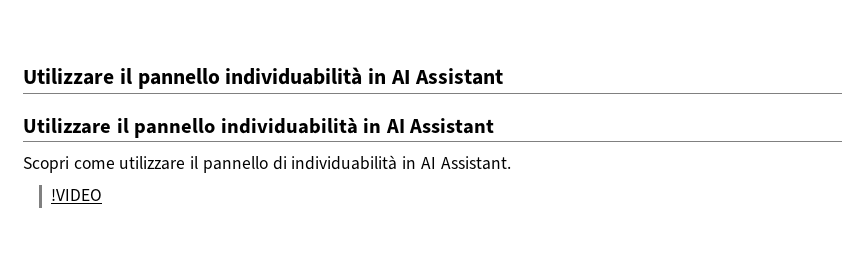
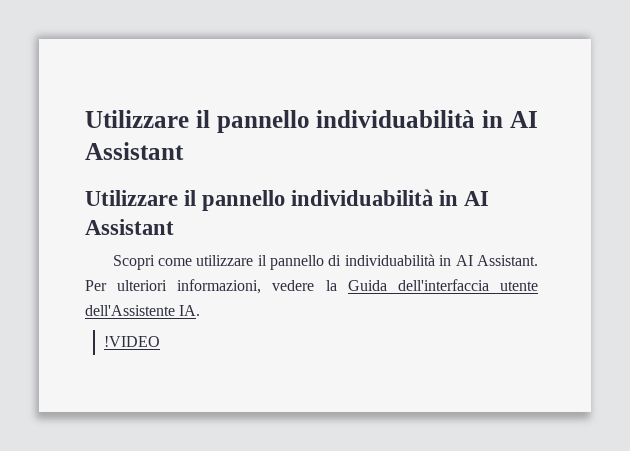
+ Per ulteriori informazioni, vedere la Guida dell'interfaccia utente dell'Assistente IA.

